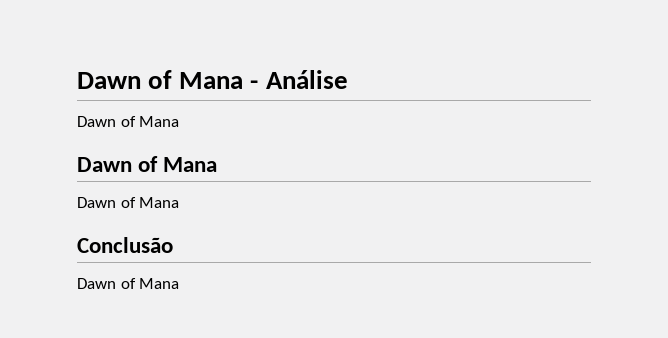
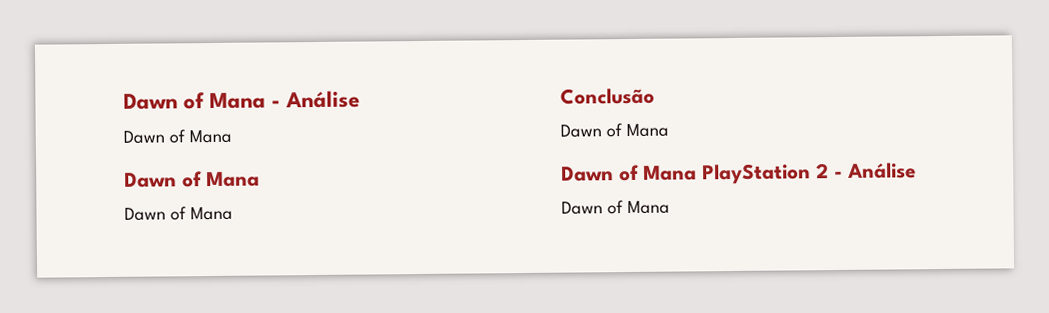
+ Dawn of Mana PlayStation 2 - Análise
+ Dawn of Mana

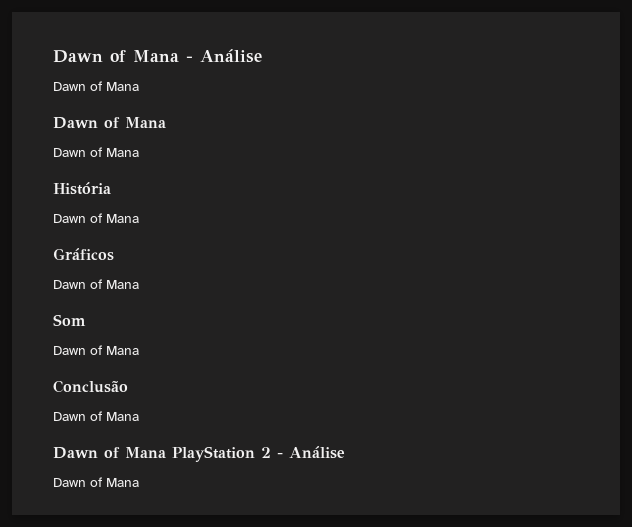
+ História
+ Dawn of Mana
+ Gráficos
+ Dawn of Mana
+ Som
+ Dawn of Mana

